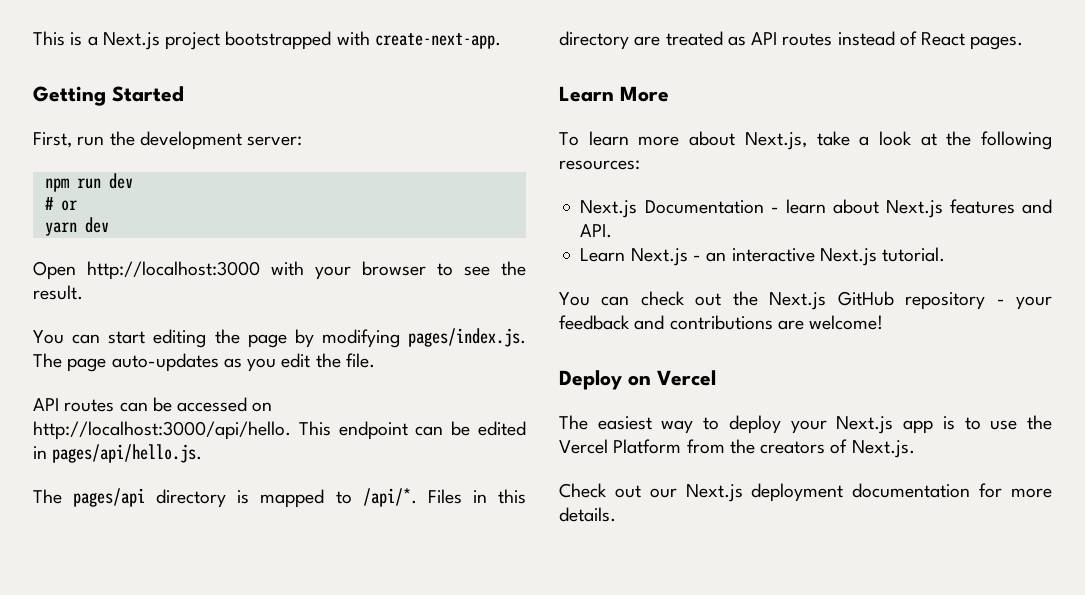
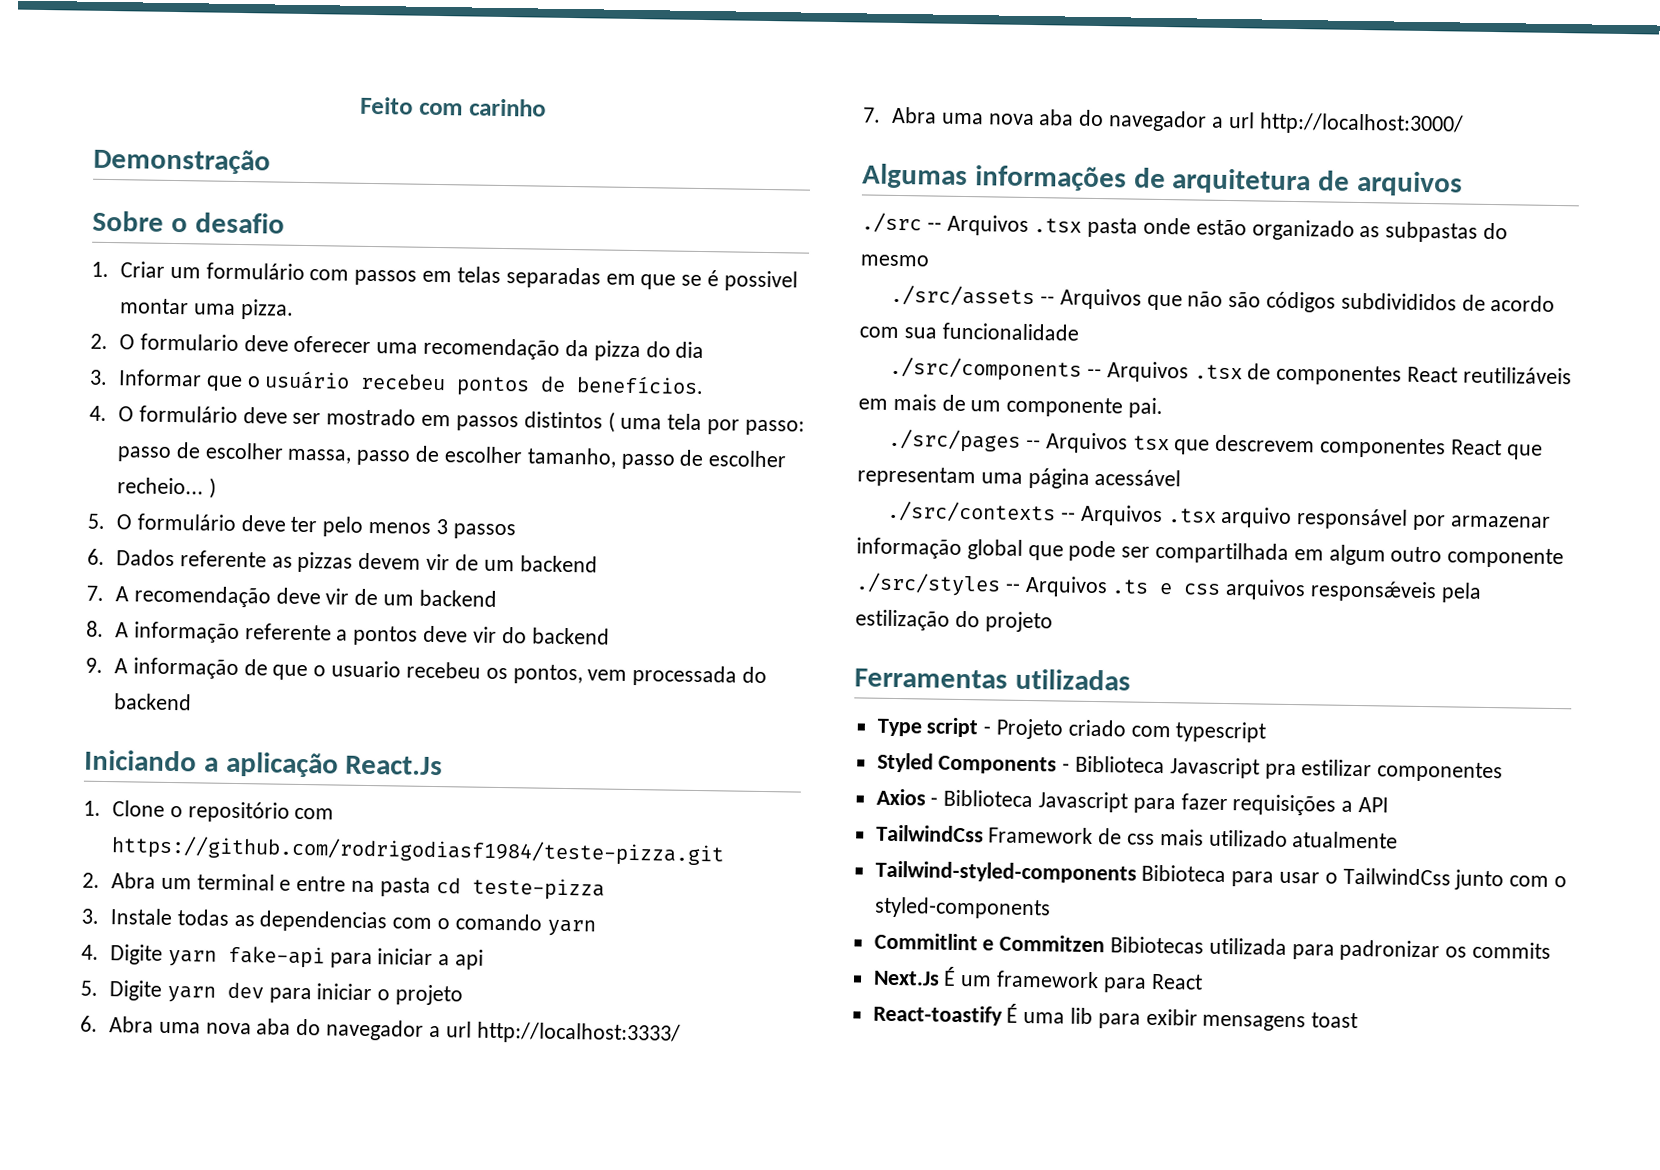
- This is a Next.js project bootstrapped with create-next-app.
- Getting Started
- First, run the development server:
- npm run dev
- # or
- yarn dev
- Open http://localhost:3000 with your browser to see the result.
- You can start editing the page by modifying pages/index.js. The page auto-updates as you edit the file.
- API routes can be accessed on http://localhost:3000/api/hello. This endpoint can be edited in pages/api/hello.js.
- The pages/api directory is mapped to /api/*. Files in this directory are treated as API routes instead of React pages.
- Learn More
- To learn more about Next.js, take a look at the following resources:
- Next.js Documentation - learn about Next.js features and API.
- Learn Next.js - an interactive Next.js tutorial.
- You can check out the Next.js GitHub repository - your feedback and contributions are welcome!
- Deploy on Vercel
- The easiest way to deploy your Next.js app is to use the Vercel Platform from the creators of Next.js.
- Check out our Next.js deployment documentation for more details.
+ Feito com carinho
+ Demonstração
+ Sobre o desafio
+ 1. Criar um formulário com passos em telas separadas em que se é possivel montar uma pizza.
+ 2. O formulario deve oferecer uma recomendação da pizza do dia
+ 3. Informar que o usuário recebeu pontos de benefícios.
+ 4. O formulário deve ser mostrado em passos distintos ( uma tela por passo: passo de escolher massa, passo de escolher tamanho, passo de escolher recheio... )
+ 5. O formulário deve ter pelo menos 3 passos
+ 6. Dados referente as pizzas devem vir de um backend
+ 7. A recomendação deve vir de um backend
+ 8. A informação referente a pontos deve vir do backend
+ 9. A informação de que o usuario recebeu os pontos, vem processada do backend
+ Iniciando a aplicação React.Js
+ 1. Clone o repositório com https://github.com/rodrigodiasf1984/teste-pizza.git
+ 2. Abra um terminal e entre na pasta cd teste-pizza
+ 3. Instale todas as dependencias com o comando yarn
+ 4. Digite yarn fake-api para iniciar a api
+ 5. Digite yarn dev para iniciar o projeto
+ 6. Abra uma nova aba do navegador a url http://localhost:3333/
+ 7. Abra uma nova aba do navegador a url http://localhost:3000/
+ Algumas informações de arquitetura de arquivos
+ ./src -- Arquivos .tsx pasta onde estão organizado as subpastas do mesmo
+ ./src/assets -- Arquivos que não são códigos subdivididos de acordo com sua funcionalidade
+ ./src/components -- Arquivos .tsx de componentes React reutilizáveis em mais de um componente pai.
+ ./src/pages -- Arquivos tsx que descrevem componentes React que representam uma página acessável
+ ./src/contexts -- Arquivos .tsx arquivo responsável por armazenar informação global que pode ser compartilhada em algum outro componente ./src/styles -- Arquivos .ts e css arquivos responsǽveis pela estilização do projeto
+ Ferramentas utilizadas
+ Type script - Projeto criado com typescript
+ Styled Components - Biblioteca Javascript pra estilizar componentes
+ Axios - Biblioteca Javascript para fazer requisições a API
+ TailwindCss Framework de css mais utilizado atualmente
+ Tailwind-styled-components Bibioteca para usar o TailwindCss junto com o styled-components
+ Commitlint e Commitzen Bibiotecas utilizada para padronizar os commits
+ Next.Js É um framework para React
+ React-toastify É uma lib para exibir mensagens toast

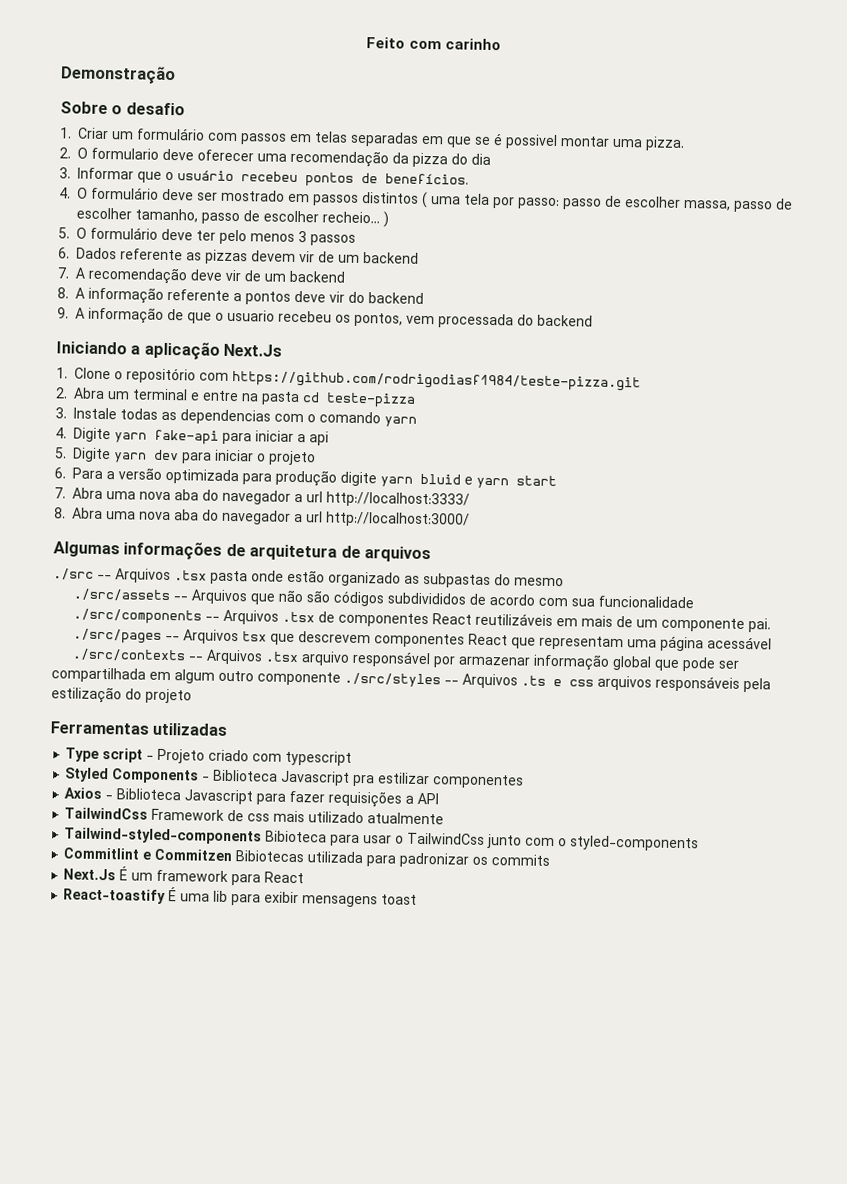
- Iniciando a aplicação React.Js
+ Iniciando a aplicação Next.Js
- 6. Abra uma nova aba do navegador a url http://localhost:3333/
+ 6. Para a versão optimizada para produção digite yarn bluid e yarn start
+ 7. Abra uma nova aba do navegador a url http://localhost:3333/
- 7. Abra uma nova aba do navegador a url http://localhost:3000/
+ 8. Abra uma nova aba do navegador a url http://localhost:3000/
- ./src/contexts -- Arquivos .tsx arquivo responsável por armazenar informação global que pode ser compartilhada em algum outro componente ./src/styles -- Arquivos .ts e css arquivos responsǽveis pela estilização do projeto
+ ./src/contexts -- Arquivos .tsx arquivo responsável por armazenar informação global que pode ser compartilhada em algum outro componente ./src/styles -- Arquivos .ts e css arquivos responsáveis pela estilização do projeto

